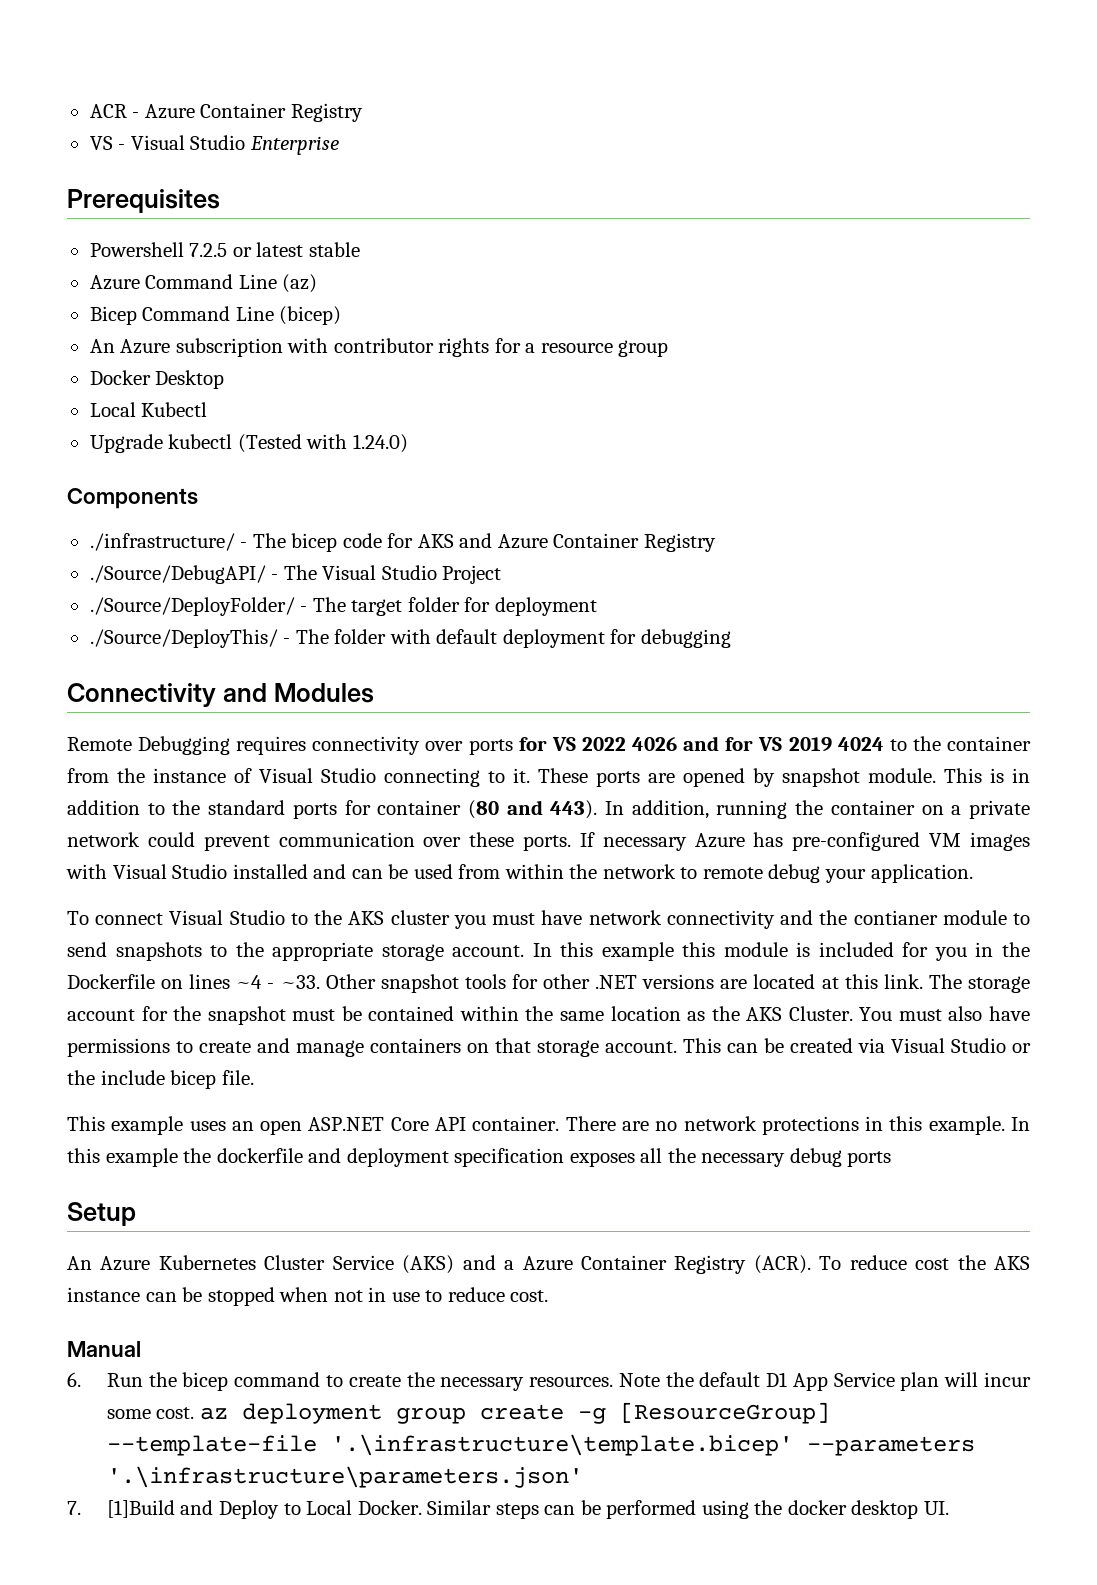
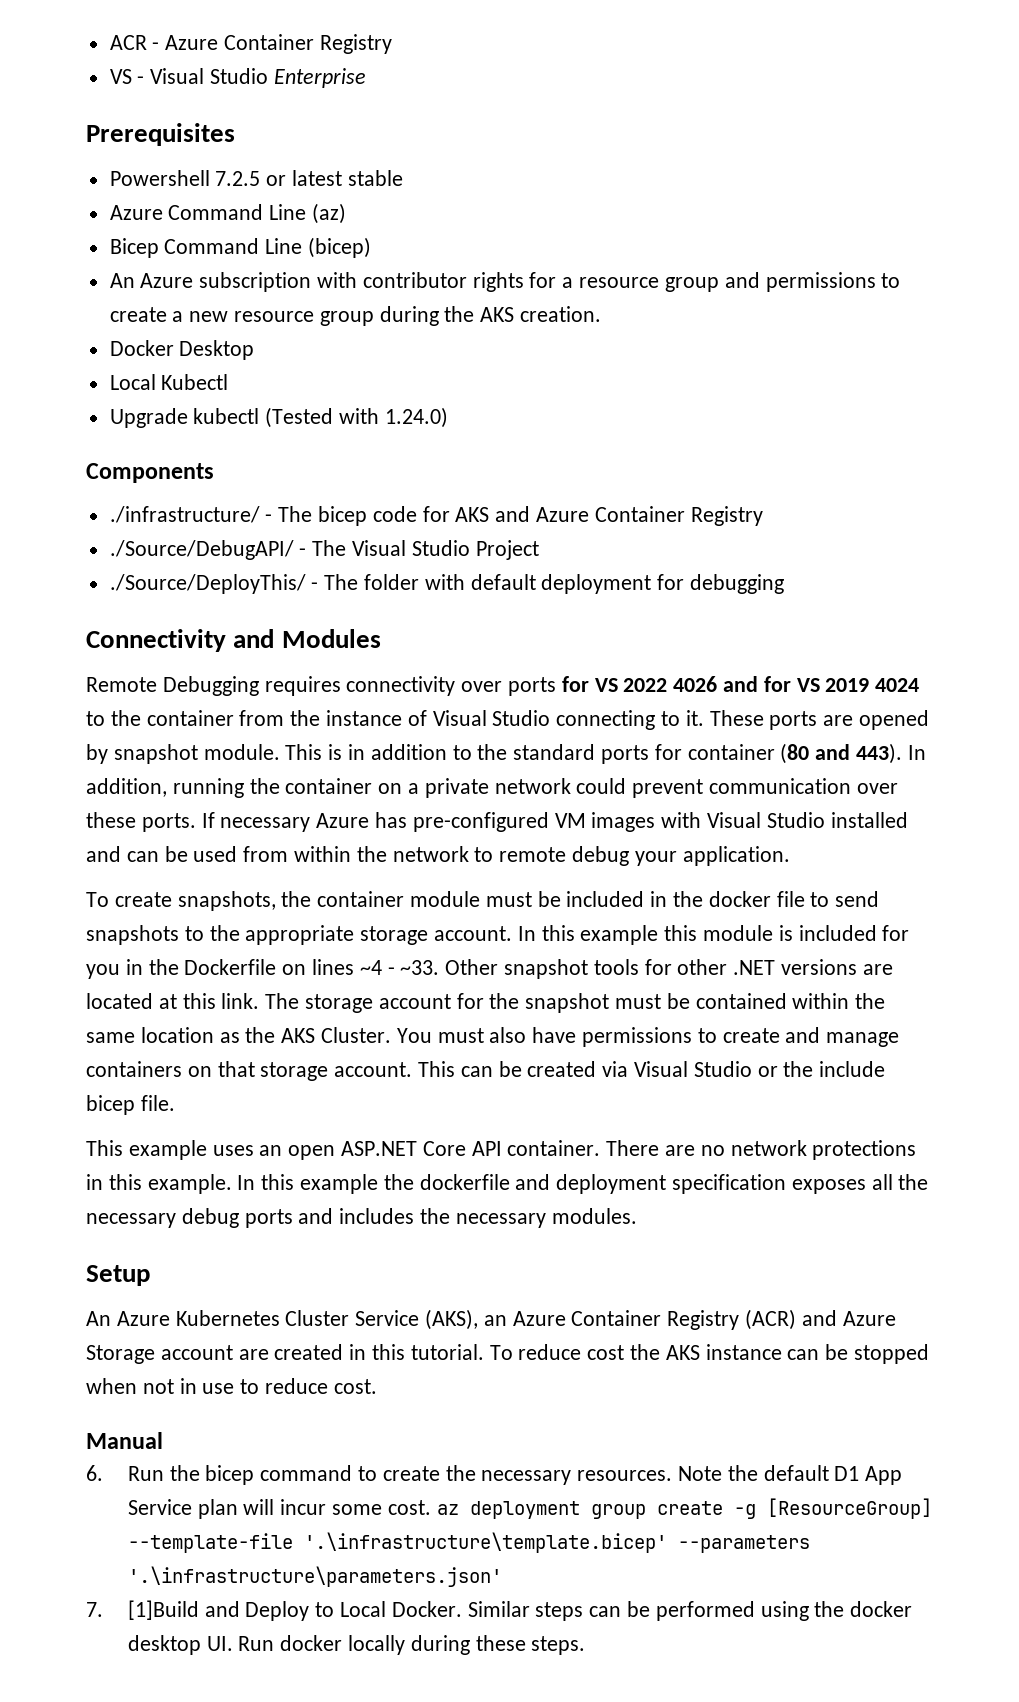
- An Azure subscription with contributor rights for a resource group
+ An Azure subscription with contributor rights for a resource group and permissions to create a new resource group during the AKS creation.
- ./Source/DeployFolder/ - The target folder for deployment
- To connect Visual Studio to the AKS cluster you must have network connectivity and the contianer module to send snapshots to the appropriate storage account.
+ To create snapshots, the container module must be included in the docker file to send snapshots to the appropriate storage account.
- In this example the dockerfile and deployment specification exposes all the necessary debug ports
+ In this example the dockerfile and deployment specification exposes all the necessary debug ports and includes the necessary modules.
- An Azure Kubernetes Cluster Service (AKS) and a Azure Container Registry (ACR).
+ An Azure Kubernetes Cluster Service (AKS), an Azure Container Registry (ACR) and Azure Storage account are created in this tutorial.
- Similar steps can be performed using the docker desktop UI.
+ Similar steps can be performed using the docker desktop UI. Run docker locally during these steps.

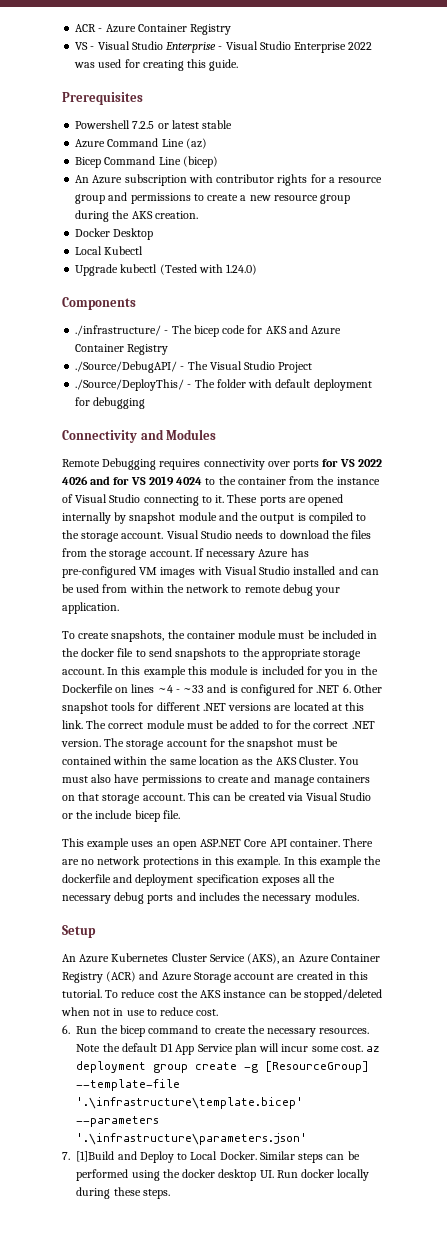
- VS - Visual Studio Enterprise
+ VS - Visual Studio Enterprise - Visual Studio Enterprise 2022 was used for creating this guide.
- These ports are opened by snapshot module. This is in addition to the standard ports for container (80 and 443). In addition, running the container on a private network could prevent communication over these ports.
+ These ports are opened internally by snapshot module and the output is compiled to the storage account. Visual Studio needs to download the files from the storage account.
- In this example this module is included for you in the Dockerfile on lines ~4 - ~33. Other snapshot tools for other .NET versions are located at this link.
+ In this example this module is included for you in the Dockerfile on lines ~4 - ~33 and is configured for .NET 6. Other snapshot tools for different .NET versions are located at this link.
- The storage account for the snapshot must be contained within the same location as the AKS Cluster.
+ The correct module must be added to for the correct .NET version. The storage account for the snapshot must be contained within the same location as the AKS Cluster.
- To reduce cost the AKS instance can be stopped when not in use to reduce cost.
+ To reduce cost the AKS instance can be stopped/deleted when not in use to reduce cost.
- Manual

